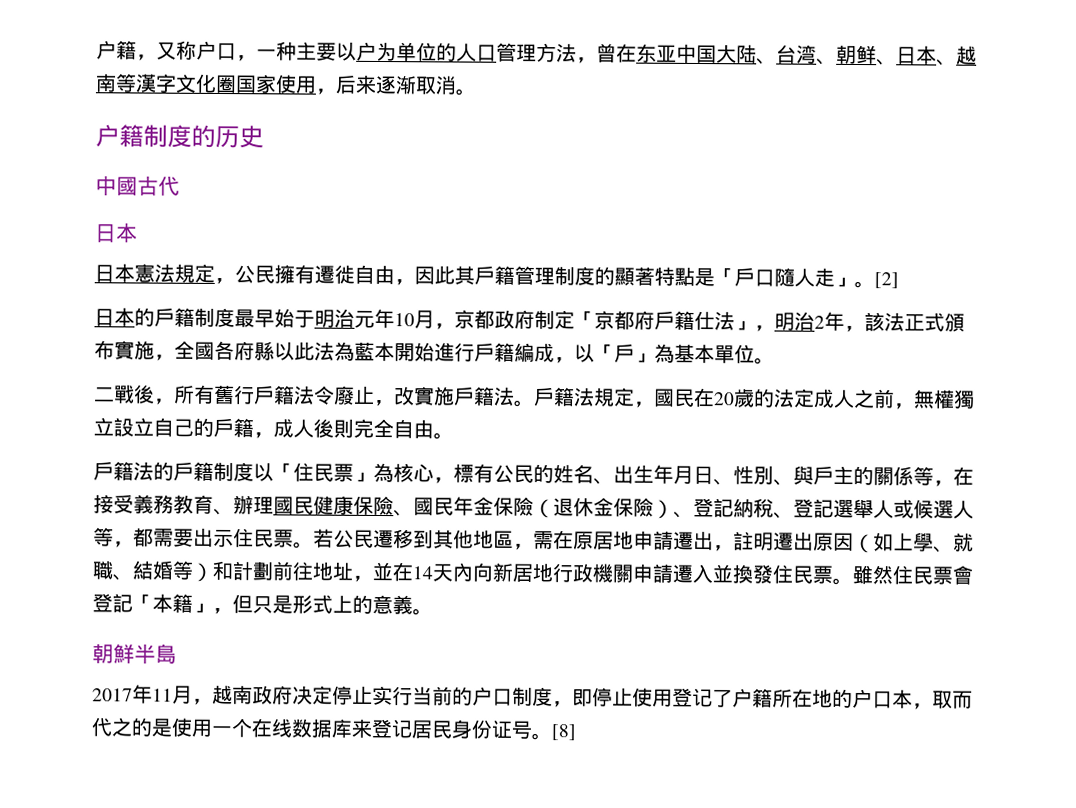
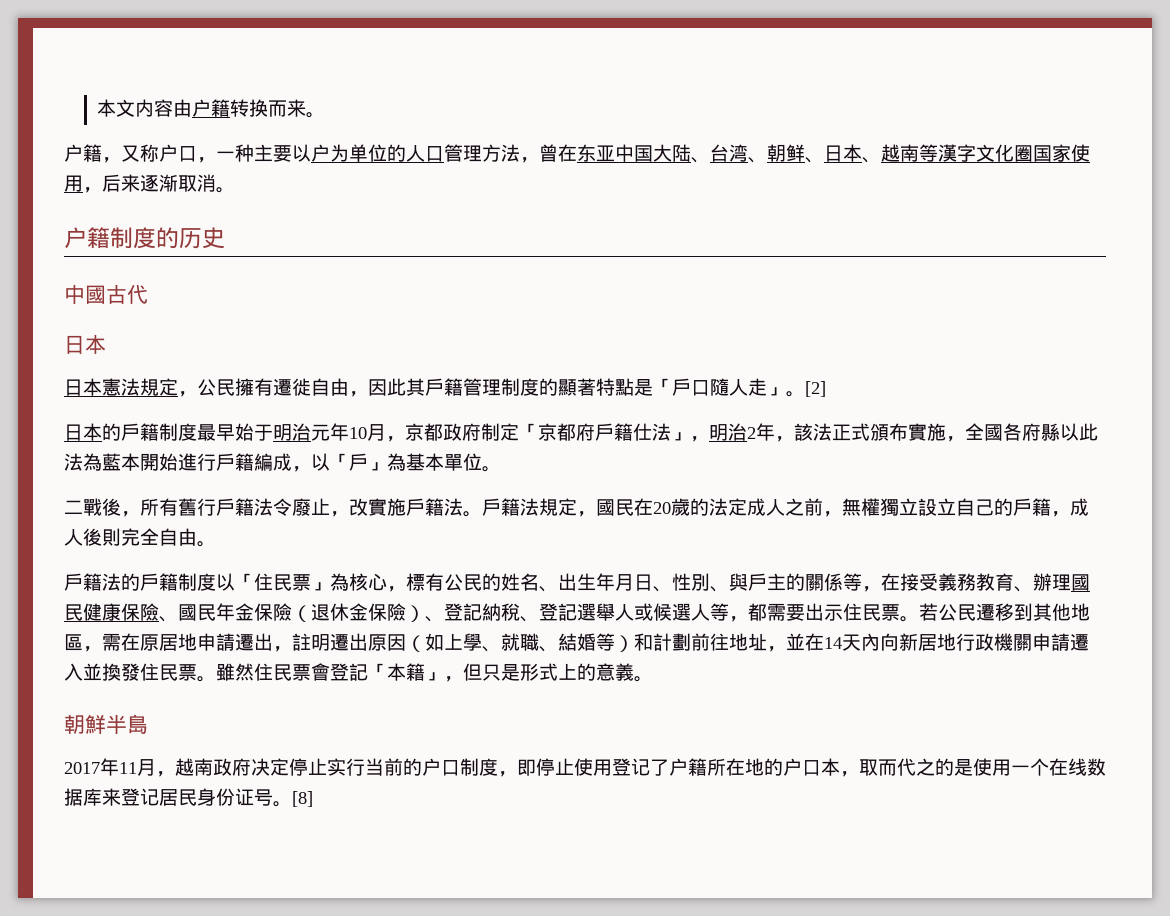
+ 本文内容由户籍转换而来。

